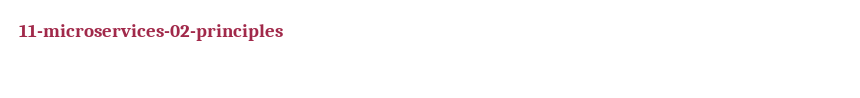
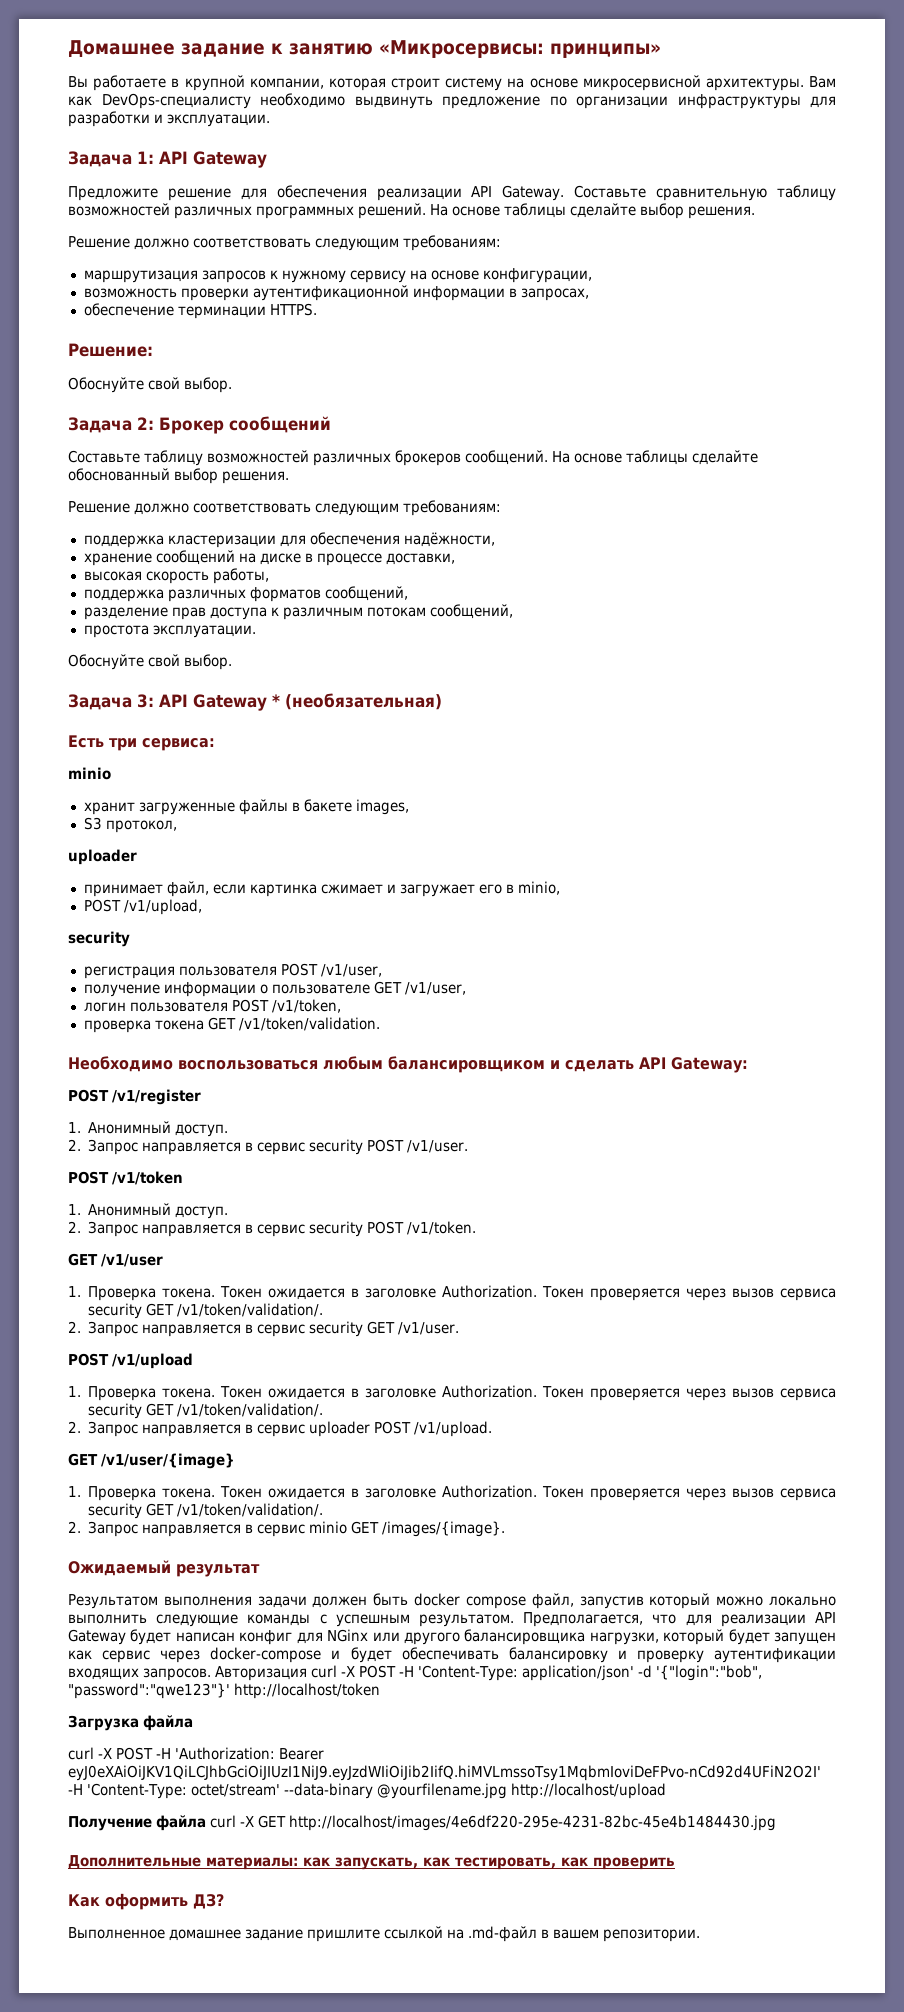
- 11-microservices-02-principles
+ Домашнее задание к занятию «Микросервисы: принципы»
+ Вы работаете в крупной компании, которая строит систему на основе микросервисной архитектуры. Вам как DevOps-специалисту необходимо выдвинуть предложение по организации инфраструктуры для разработки и эксплуатации.
+ Задача 1: API Gateway
+ Предложите решение для обеспечения реализации API Gateway. Составьте сравнительную таблицу возможностей различных программных решений. На основе таблицы сделайте выбор решения.
+ Решение должно соответствовать следующим требованиям:
+ маршрутизация запросов к нужному сервису на основе конфигурации,
+ возможность проверки аутентификационной информации в запросах,
+ обеспечение терминации HTTPS.
+ Решение:
+ Обоснуйте свой выбор.
+ Задача 2: Брокер сообщений
+ Составьте таблицу возможностей различных брокеров сообщений. На основе таблицы сделайте обоснованный выбор решения.
+ Решение должно соответствовать следующим требованиям:
+ поддержка кластеризации для обеспечения надёжности,
+ хранение сообщений на диске в процессе доставки,
+ высокая скорость работы,
+ поддержка различных форматов сообщений,
+ разделение прав доступа к различным потокам сообщений,
+ простота эксплуатации.
+ Обоснуйте свой выбор.
+ Задача 3: API Gateway * (необязательная)
+ Есть три сервиса:
+ minio
+ хранит загруженные файлы в бакете images,
+ S3 протокол,
+ uploader
+ принимает файл, если картинка сжимает и загружает его в minio,
+ POST /v1/upload,
+ security
+ регистрация пользователя POST /v1/user,
+ получение информации о пользователе GET /v1/user,
+ логин пользователя POST /v1/token,
+ проверка токена GET /v1/token/validation.
+ Необходимо воспользоваться любым балансировщиком и сделать API Gateway:
+ POST /v1/register
+ 1. Анонимный доступ.
+ 2. Запрос направляется в сервис security POST /v1/user.
+ POST /v1/token
+ 1. Анонимный доступ.
+ 2. Запрос направляется в сервис security POST /v1/token.
+ GET /v1/user
+ 1. Проверка токена. Токен ожидается в заголовке Authorization. Токен проверяется через вызов сервиса security GET /v1/token/validation/.
+ 2. Запрос направляется в сервис security GET /v1/user.
+ POST /v1/upload
+ 1. Проверка токена. Токен ожидается в заголовке Authorization. Токен проверяется через вызов сервиса security GET /v1/token/validation/.
+ 2. Запрос направляется в сервис uploader POST /v1/upload.
+ GET /v1/user/{image}
+ 1. Проверка токена. Токен ожидается в заголовке Authorization. Токен проверяется через вызов сервиса security GET /v1/token/validation/.
+ 2. Запрос направляется в сервис minio GET /images/{image}.
+ Ожидаемый результат
+ Результатом выполнения задачи должен быть docker compose файл, запустив который можно локально выполнить следующие команды с успешным результатом. Предполагается, что для реализации API Gateway будет написан конфиг для NGinx или другого балансировщика нагрузки, который будет запущен как сервис через docker-compose и будет обеспечивать балансировку и проверку аутентификации входящих запросов. Авторизация curl -X POST -H 'Content-Type: application/json' -d '{"login":"bob", "password":"qwe123"}' http://localhost/token
+ Загрузка файла
+ curl -X POST -H 'Authorization: Bearer eyJ0eXAiOiJKV1QiLCJhbGciOiJIUzI1NiJ9.eyJzdWIiOiJib2IifQ.hiMVLmssoTsy1MqbmIoviDeFPvo-nCd92d4UFiN2O2I' -H 'Content-Type: octet/stream' --data-binary @yourfilename.jpg http://localhost/upload
+ Получение файла curl -X GET http://localhost/images/4e6df220-295e-4231-82bc-45e4b1484430.jpg
+ Дополнительные материалы: как запускать, как тестировать, как проверить
+ Как оформить ДЗ?
+ Выполненное домашнее задание пришлите ссылкой на .md-файл в вашем репозитории.

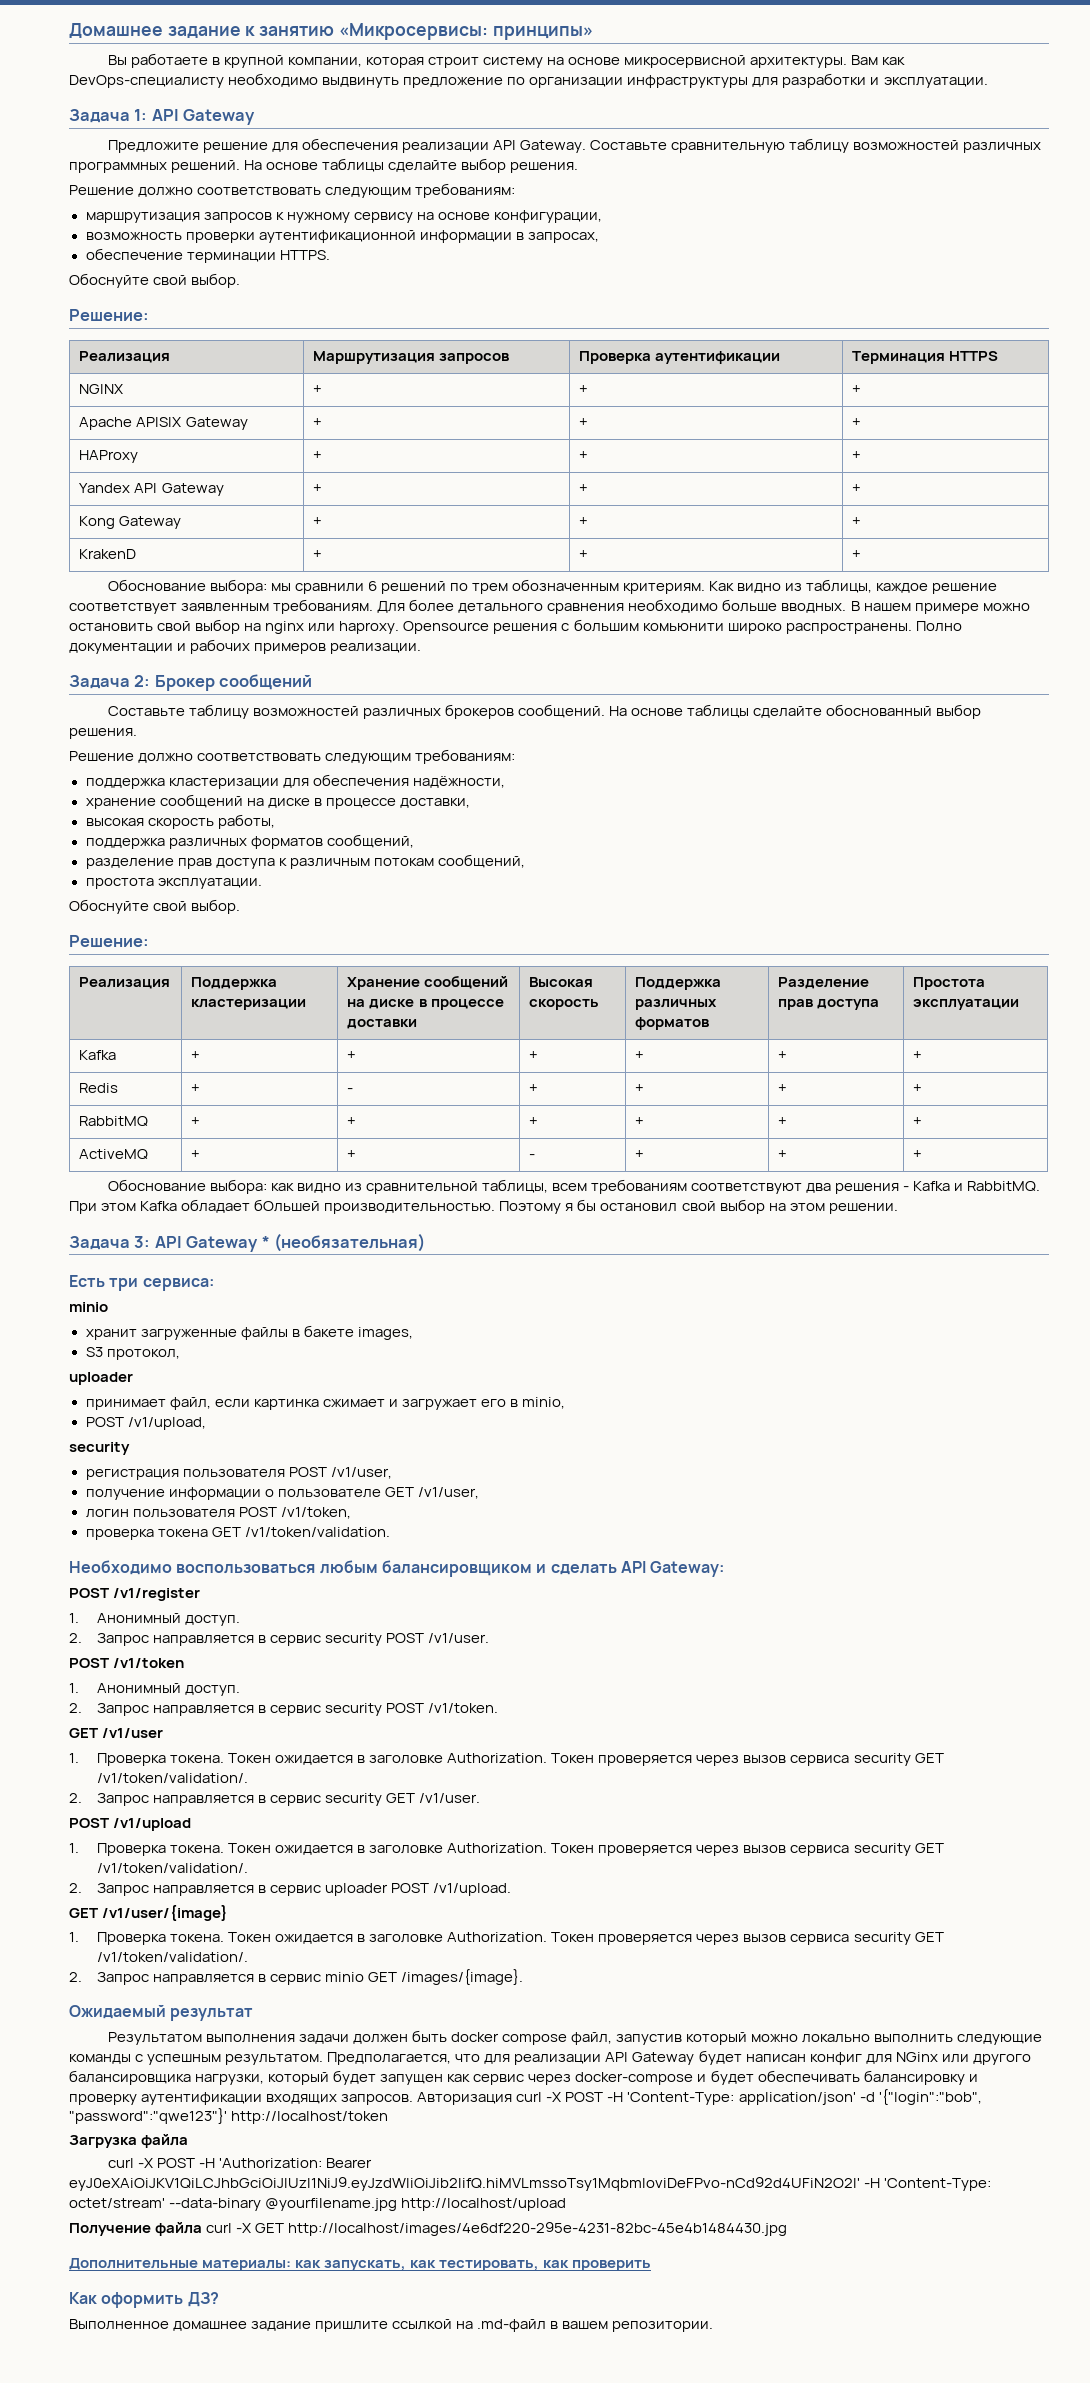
  обеспечение терминации HTTPS.
+ Обоснуйте свой выбор.
  Решение:
- Обоснуйте свой выбор.
+ Реализация | Маршрутизация запросов | Проверка аутентификации | Терминация HTTPS
+ NGINX | + | + | +
+ Apache APISIX Gateway | + | + | +
+ HAProxy | + | + | +
+ Yandex API Gateway | + | + | +
+ Kong Gateway | + | + | +
+ KrakenD | + | + | +
+ Обоснование выбора: мы сравнили 6 решений по трем обозначенным критериям. Как видно из таблицы, каждое решение соответствует заявленным требованиям. Для более детального сравнения необходимо больше вводных. В нашем примере можно остановить свой выбор на nginx или haproxy. Opensource решения с большим комьюнити широко распространены. Полно документации и рабочих примеров реализации.
  простота эксплуатации.
  Обоснуйте свой выбор.
+ Решение:
+ Реализация | Поддержка кластеризации | Хранение сообщений на диске в процессе доставки | Высокая скорость | Поддержка различных форматов | Разделение прав доступа | Простота эксплуатации
+ Kafka | + | + | + | + | + | +
+ Redis | + | - | + | + | + | +
+ RabbitMQ | + | + | + | + | + | +
+ ActiveMQ | + | + | - | + | + | +
+ Обоснование выбора: как видно из сравнительной таблицы, всем требованиям соответствуют два решения - Kafka и RabbitMQ. При этом Kafka обладает бОльшей производительностью. Поэтому я бы остановил свой выбор на этом решении.

